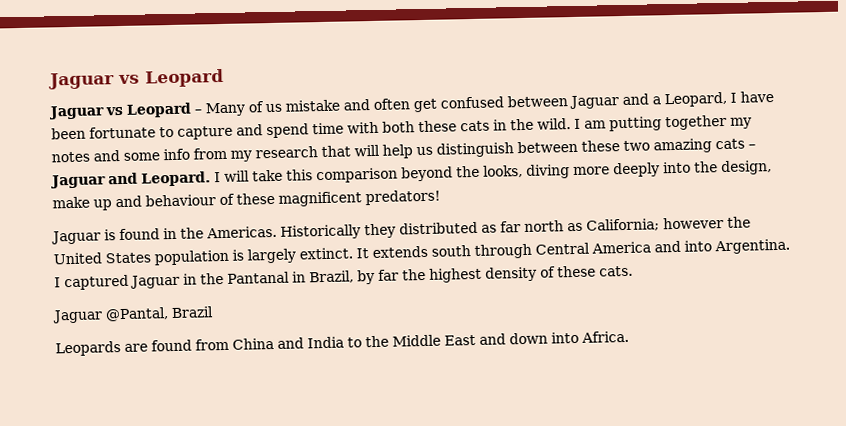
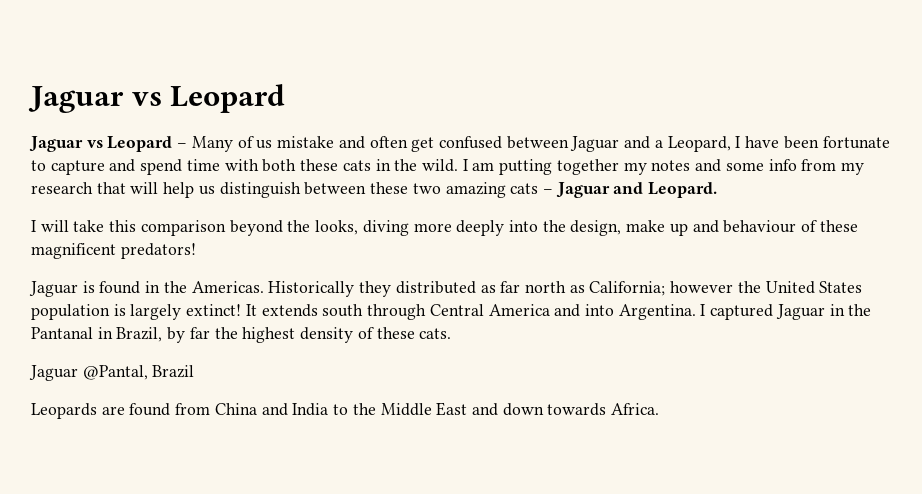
- I am putting together my notes and some info from my research that will help us distinguish between these two amazing cats – Jaguar and Leopard. I will take this comparison beyond the looks, diving more deeply into the design, make up and behaviour of these magnificent predators!
+ I am putting together my notes and some info from my research that will help us distinguish between these two amazing cats – Jaguar and Leopard.
+ I will take this comparison beyond the looks, diving more deeply into the design, make up and behaviour of these magnificent predators!
- Historically they distributed as far north as California; however the United States population is largely extinct.
+ Historically they distributed as far north as California; however the United States population is largely extinct!
- Leopards are found from China and India to the Middle East and down into Africa.
+ Leopards are found from China and India to the Middle East and down towards Africa.

